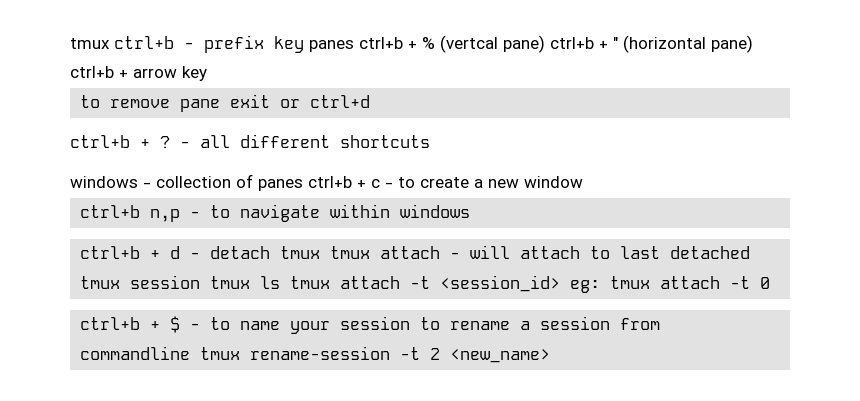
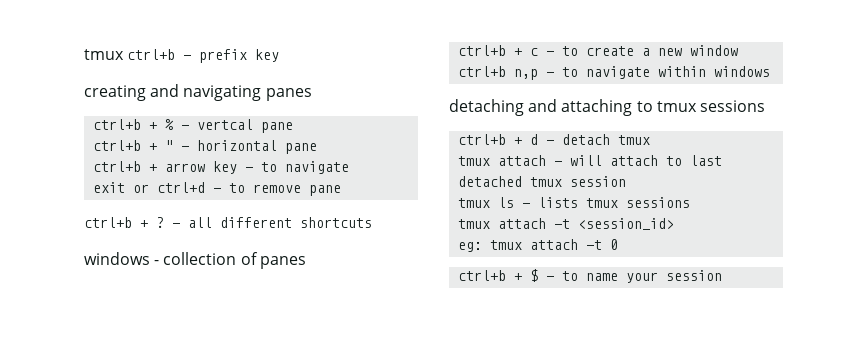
- tmux ctrl+b - prefix key panes ctrl+b + % (vertcal pane) ctrl+b + " (horizontal pane) ctrl+b + arrow key
- to remove pane exit or ctrl+d
+ tmux ctrl+b - prefix key
+ creating and navigating panes
+ ctrl+b + % - vertcal pane
+ ctrl+b + " - horizontal pane
+ ctrl+b + arrow key - to navigate
+ exit or ctrl+d - to remove pane
- windows - collection of panes ctrl+b + c - to create a new window
+ windows - collection of panes
+ ctrl+b + c - to create a new window
+ detaching and attaching to tmux sessions
- ctrl+b + d - detach tmux tmux attach - will attach to last detached tmux session tmux ls tmux attach -t <session_id> eg: tmux attach -t 0
+ ctrl+b + d - detach tmux
+ tmux attach - will attach to last detached tmux session
+ tmux ls - lists tmux sessions
+ tmux attach -t <session_id>
+ eg: tmux attach -t 0
- ctrl+b + $ - to name your session to rename a session from commandline tmux rename-session -t 2 <new_name>
+ ctrl+b + $ - to name your session

